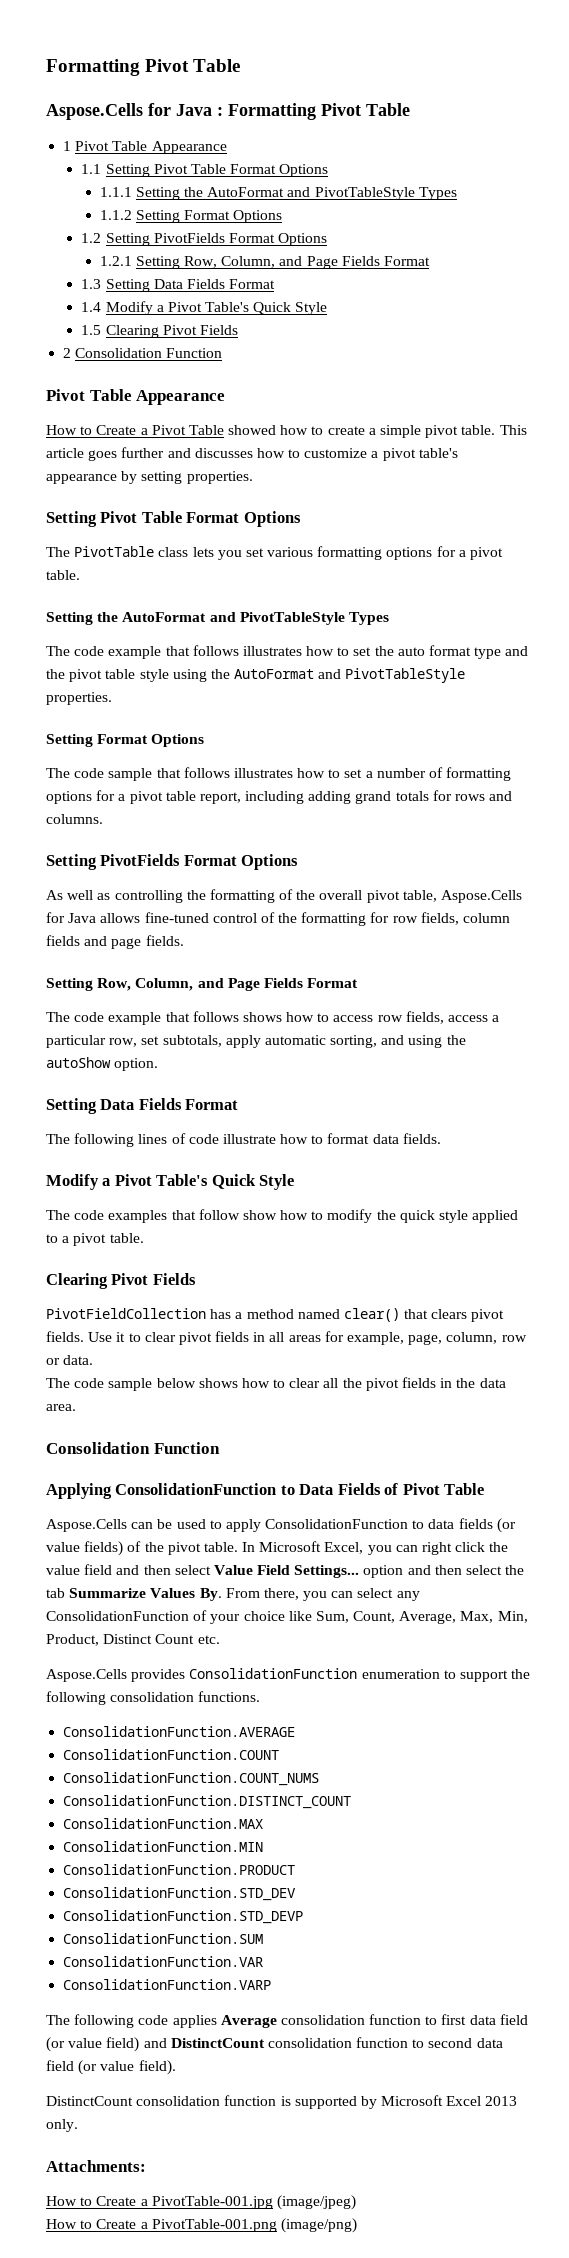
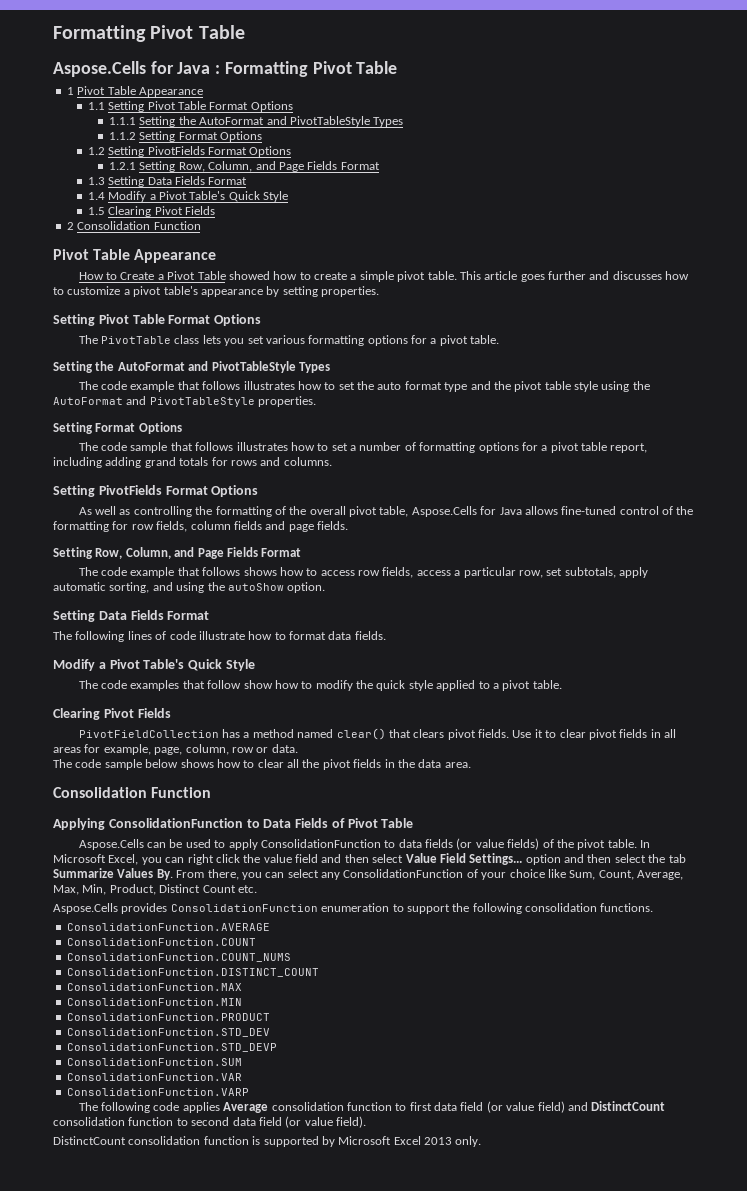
- Attachments:
- How to Create a PivotTable-001.jpg (image/jpeg)
- How to Create a PivotTable-001.png (image/png)

